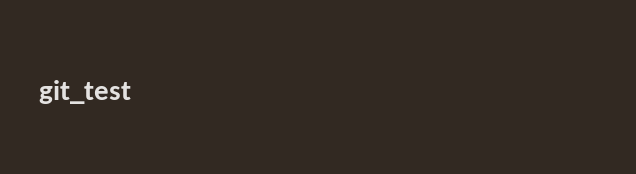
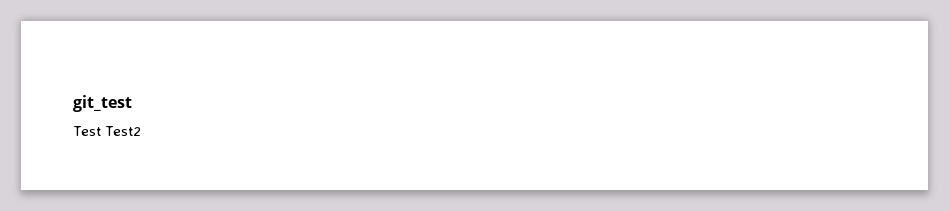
+ Test Test2

